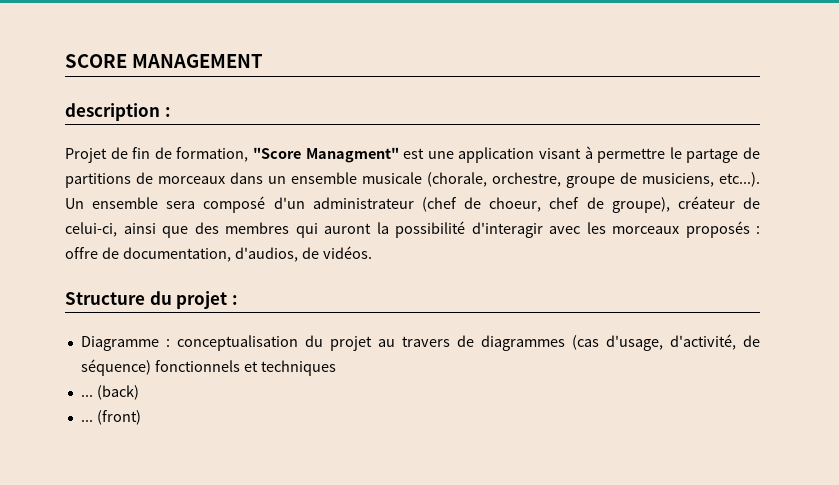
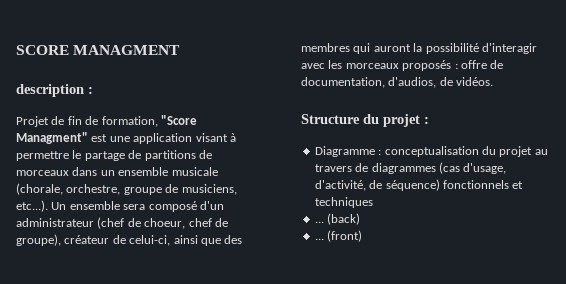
- SCORE MANAGEMENT
+ SCORE MANAGMENT

